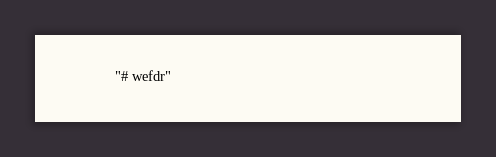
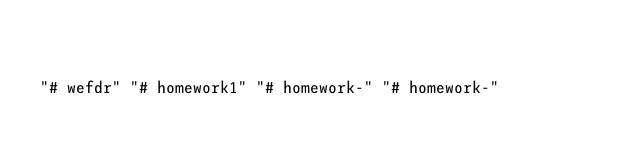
- "# wefdr"
+ "# wefdr" "# homework1" "# homework-" "# homework-"

